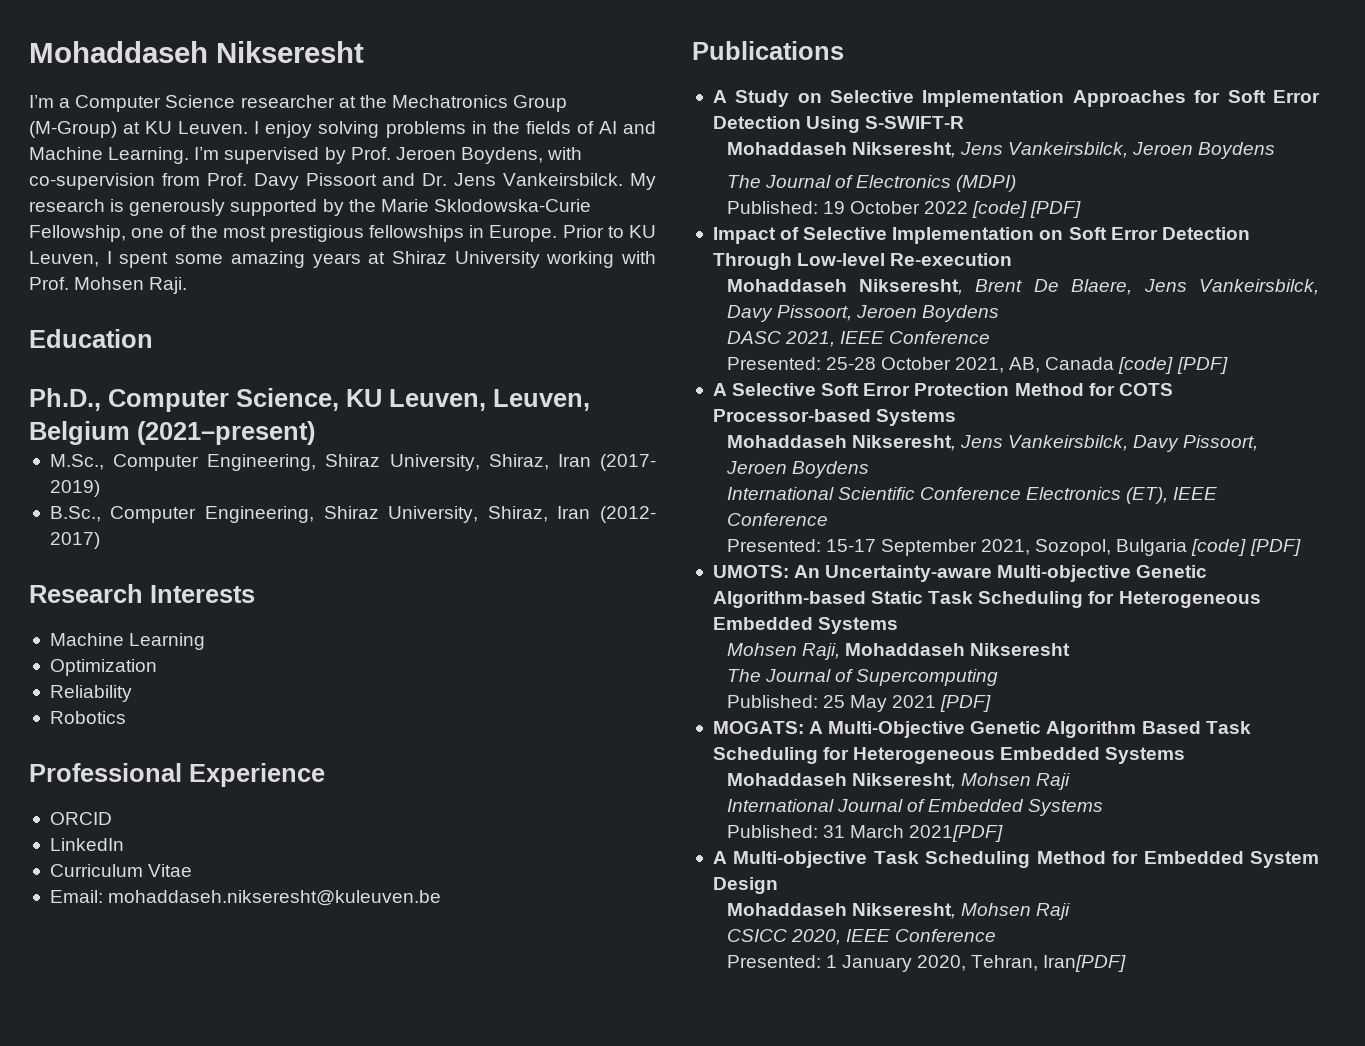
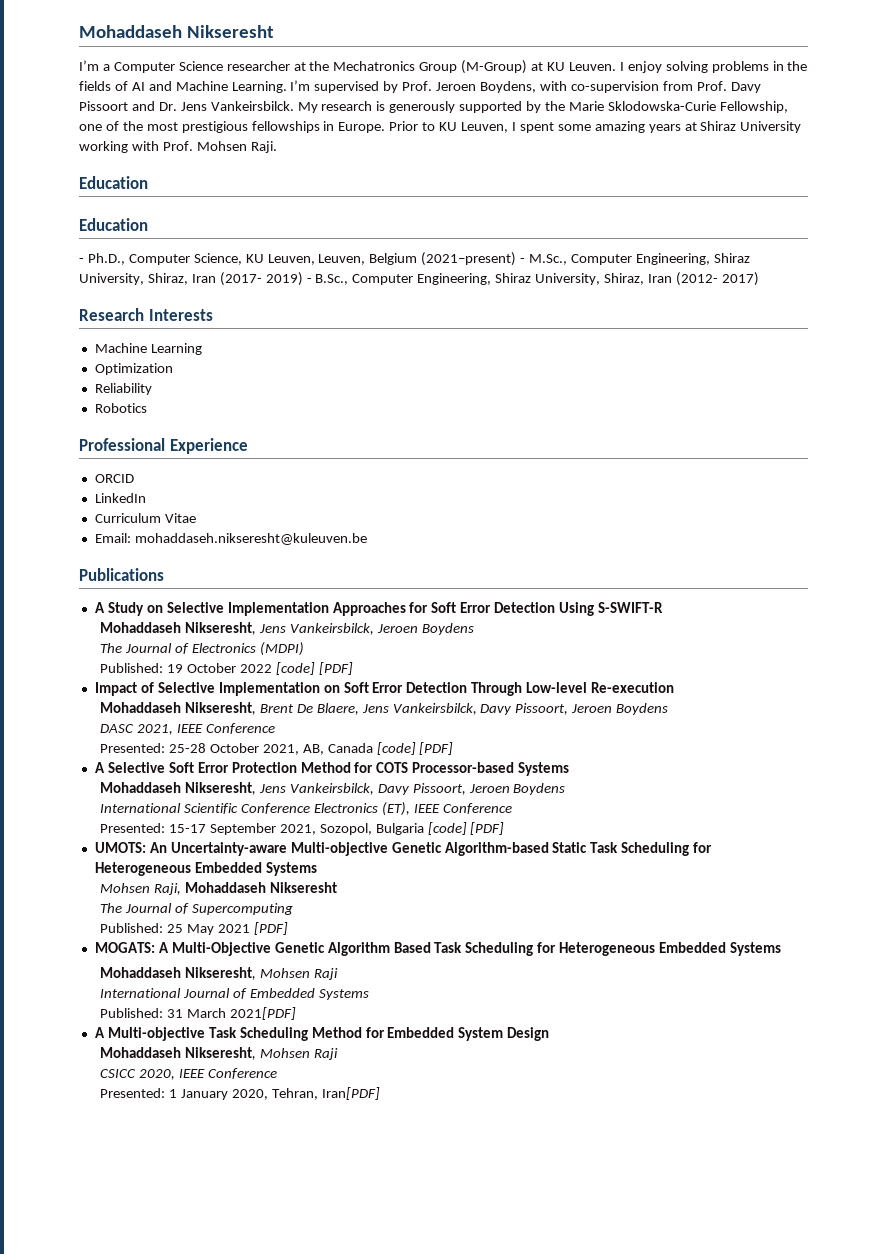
  Prior to KU Leuven, I spent some amazing years at Shiraz University working with Prof. Mohsen Raji.
  Education
- Ph.D., Computer Science, KU Leuven, Leuven, Belgium (2021–present)
- M.Sc., Computer Engineering, Shiraz University, Shiraz, Iran (2017- 2019)
- B.Sc., Computer Engineering, Shiraz University, Shiraz, Iran (2012- 2017)
+ Education
+ - Ph.D., Computer Science, KU Leuven, Leuven, Belgium (2021–present) - M.Sc., Computer Engineering, Shiraz University, Shiraz, Iran (2017- 2019) - B.Sc., Computer Engineering, Shiraz University, Shiraz, Iran (2012- 2017)

